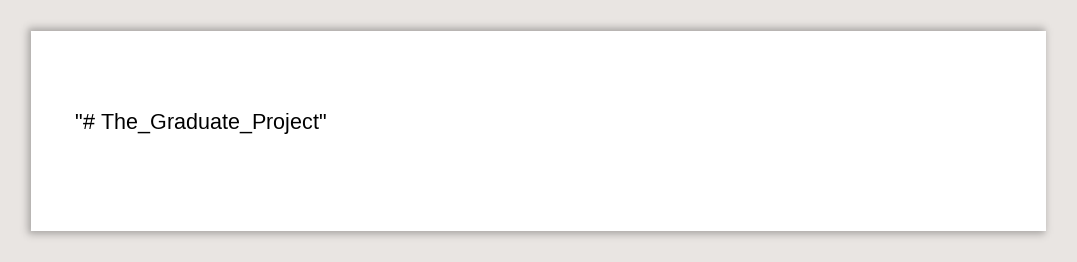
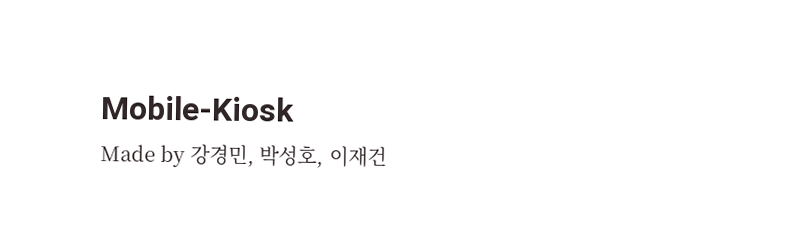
- "# The_Graduate_Project"
+ Mobile-Kiosk
+ Made by 강경민, 박성호, 이재건

